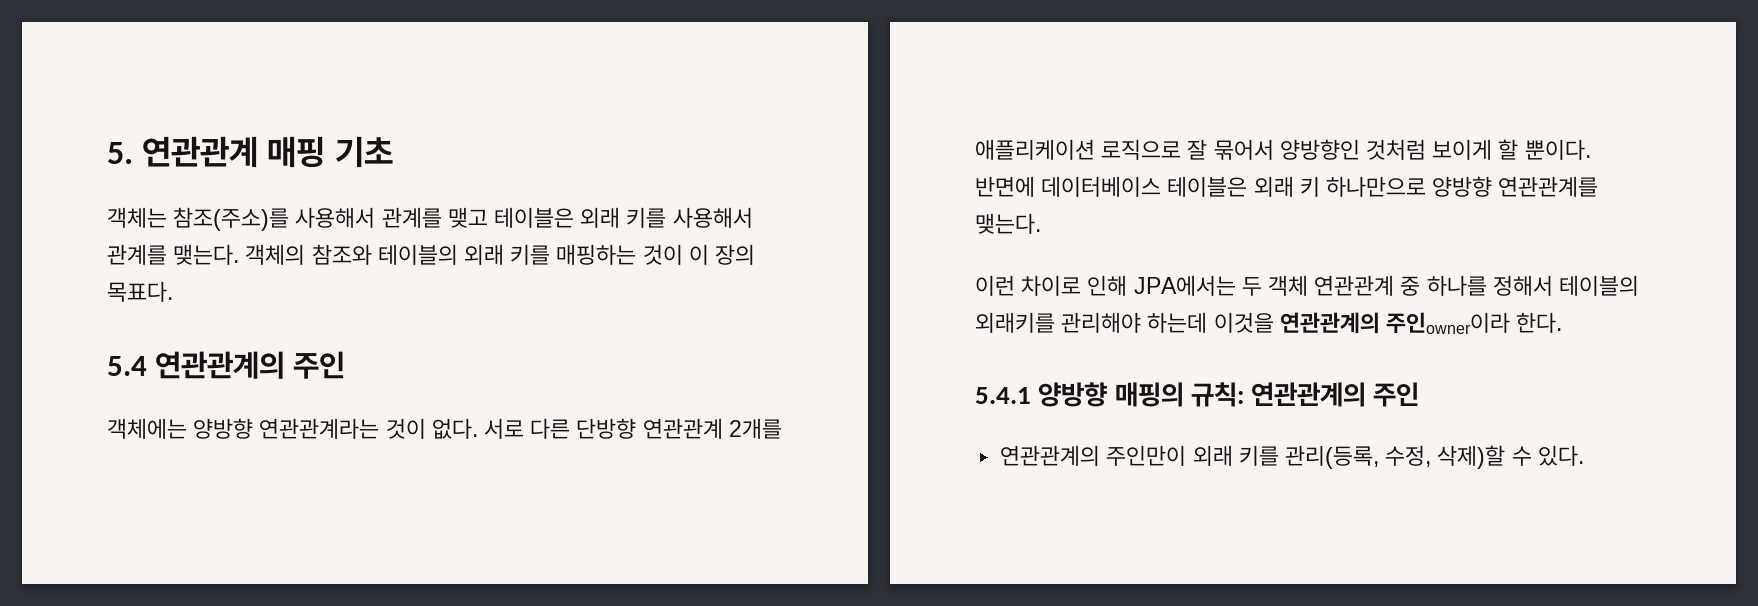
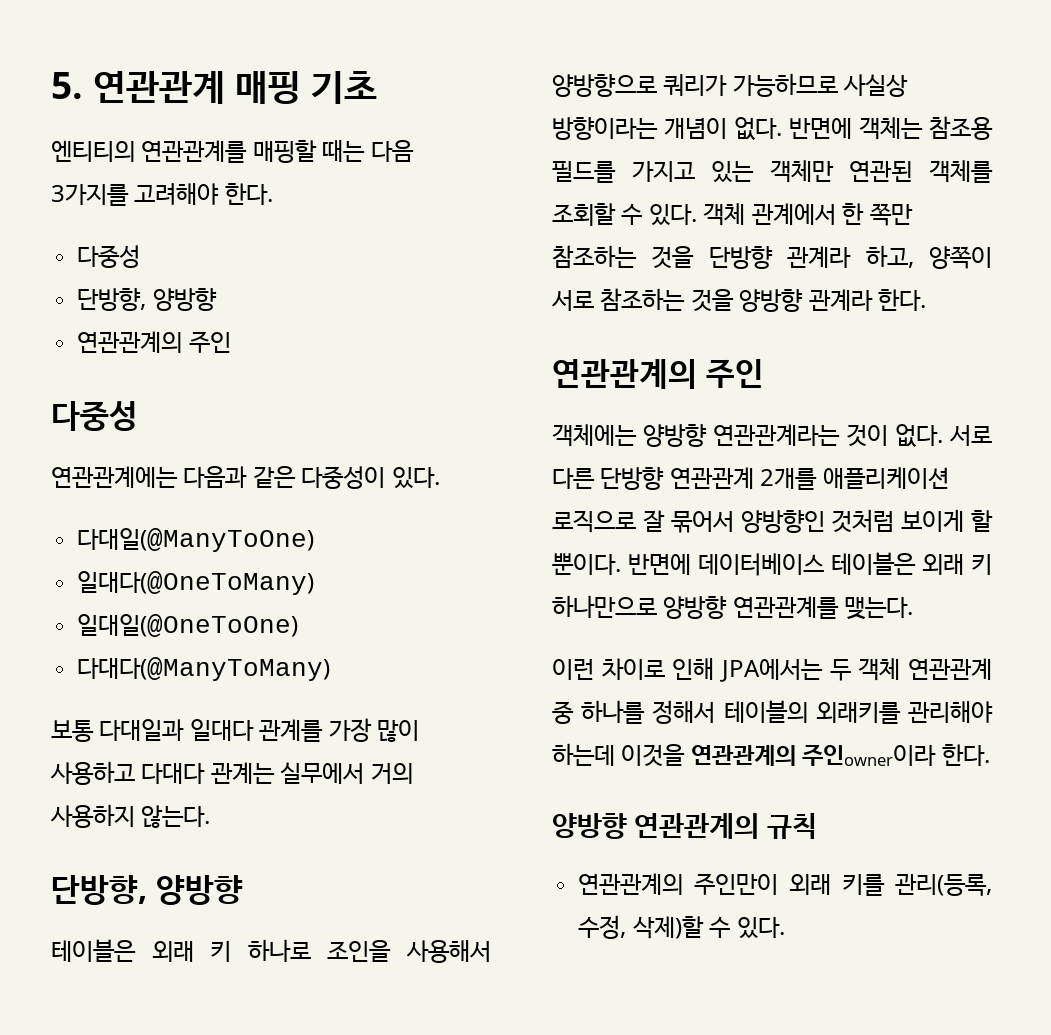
- 객체는 참조(주소)를 사용해서 관계를 맺고 테이블은 외래 키를 사용해서 관계를 맺는다. 객체의 참조와 테이블의 외래 키를 매핑하는 것이 이 장의 목표다.
- 5.4 연관관계의 주인
+ 엔티티의 연관관계를 매핑할 때는 다음 3가지를 고려해야 한다.
+ 다중성
+ 단방향, 양방향
+ 연관관계의 주인
+ 다중성
+ 연관관계에는 다음과 같은 다중성이 있다.
+ 다대일(@ManyToOne)
+ 일대다(@OneToMany)
+ 일대일(@OneToOne)
+ 다대다(@ManyToMany)
+ 보통 다대일과 일대다 관계를 가장 많이 사용하고 다대다 관계는 실무에서 거의 사용하지 않는다.
+ 단방향, 양방향
+ 테이블은 외래 키 하나로 조인을 사용해서 양방향으로 쿼리가 가능하므로 사실상 방향이라는 개념이 없다. 반면에 객체는 참조용 필드를 가지고 있는 객체만 연관된 객체를 조회할 수 있다. 객체 관계에서 한 쪽만 참조하는 것을 단방향 관계라 하고, 양쪽이 서로 참조하는 것을 양방향 관계라 한다.
+ 연관관계의 주인
- 5.4.1 양방향 매핑의 규칙: 연관관계의 주인
+ 양방향 연관관계의 규칙

